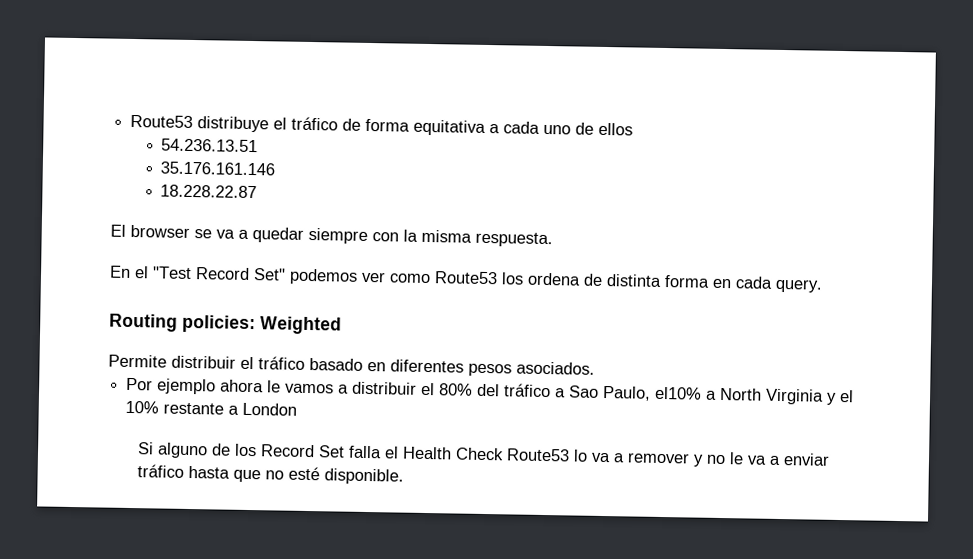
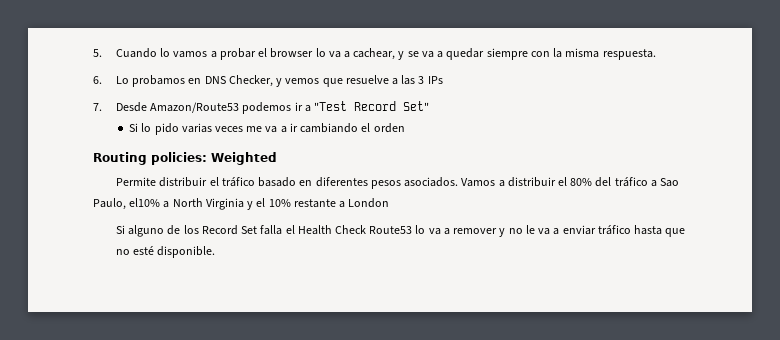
- Route53 distribuye el tráfico de forma equitativa a cada uno de ellos
- 54.236.13.51
- 35.176.161.146
- 18.228.22.87
- El browser se va a quedar siempre con la misma respuesta.
+ 5. Cuando lo vamos a probar el browser lo va a cachear, y se va a quedar siempre con la misma respuesta.
- En el "Test Record Set" podemos ver como Route53 los ordena de distinta forma en cada query.
+ 6. Lo probamos en DNS Checker, y vemos que resuelve a las 3 IPs
+ 7. Desde Amazon/Route53 podemos ir a "Test Record Set"
+ Si lo pido varias veces me va a ir cambiando el orden
- Permite distribuir el tráfico basado en diferentes pesos asociados.
- Por ejemplo ahora le vamos a distribuir el 80% del tráfico a Sao Paulo, el10% a North Virginia y el 10% restante a London
+ Permite distribuir el tráfico basado en diferentes pesos asociados. Vamos a distribuir el 80% del tráfico a Sao Paulo, el10% a North Virginia y el 10% restante a London

